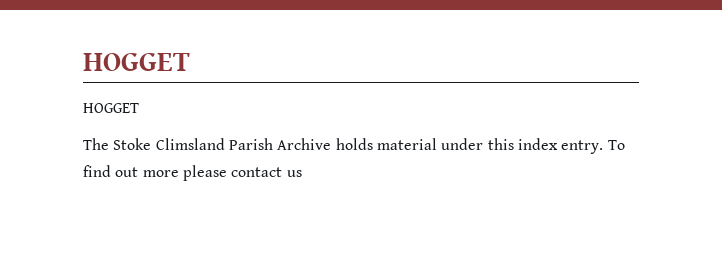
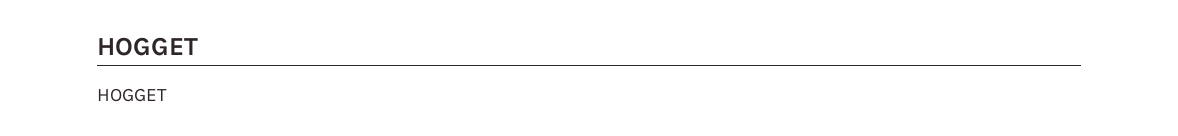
- The Stoke Climsland Parish Archive holds material under this index entry. To find out more please contact us

